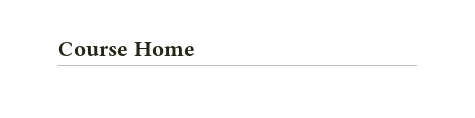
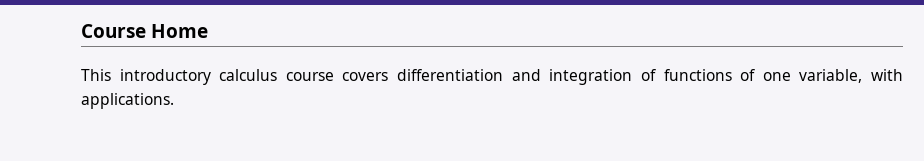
+ This introductory calculus course covers differentiation and integration of functions of one variable, with applications.

